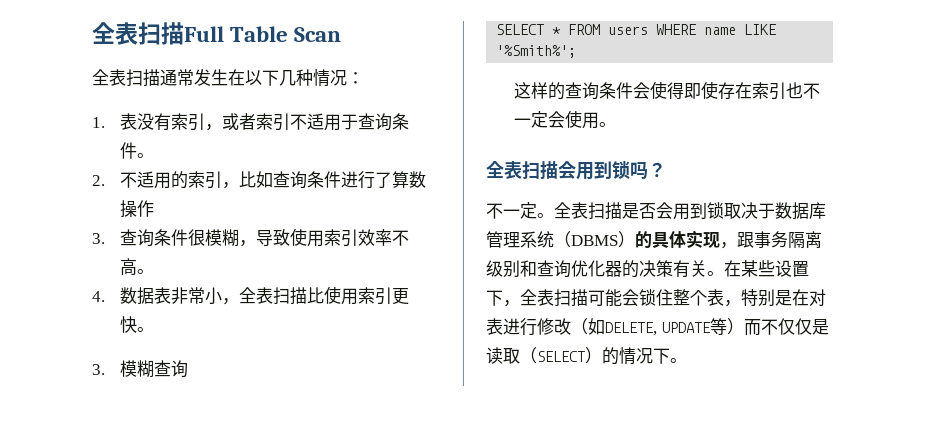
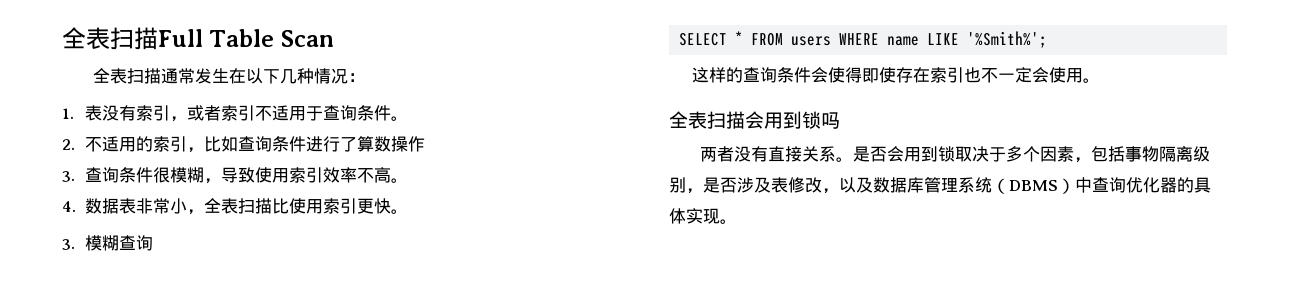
- 全表扫描会用到锁吗？
- 不一定。全表扫描是否会用到锁取决于数据库管理系统（DBMS）的具体实现，跟事务隔离级别和查询优化器的决策有关。在某些设置下，全表扫描可能会锁住整个表，特别是在对表进行修改（如DELETE, UPDATE等）而不仅仅是读取（SELECT）的情况下。
+ 全表扫描会用到锁吗
+ 两者没有直接关系。是否会用到锁取决于多个因素，包括事物隔离级别，是否涉及表修改，以及数据库管理系统（DBMS）中查询优化器的具体实现。

